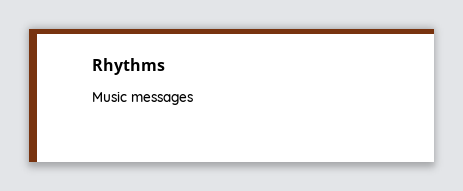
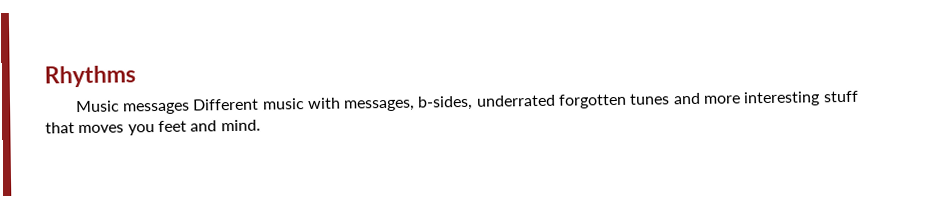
- Music messages
+ Music messages Different music with messages, b-sides, underrated forgotten tunes and more interesting stuff that moves you feet and mind.

